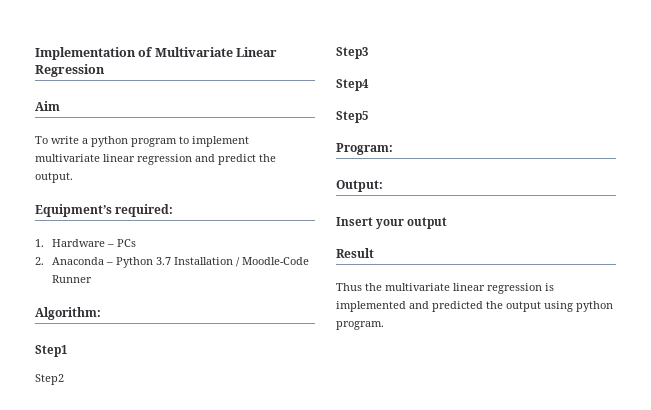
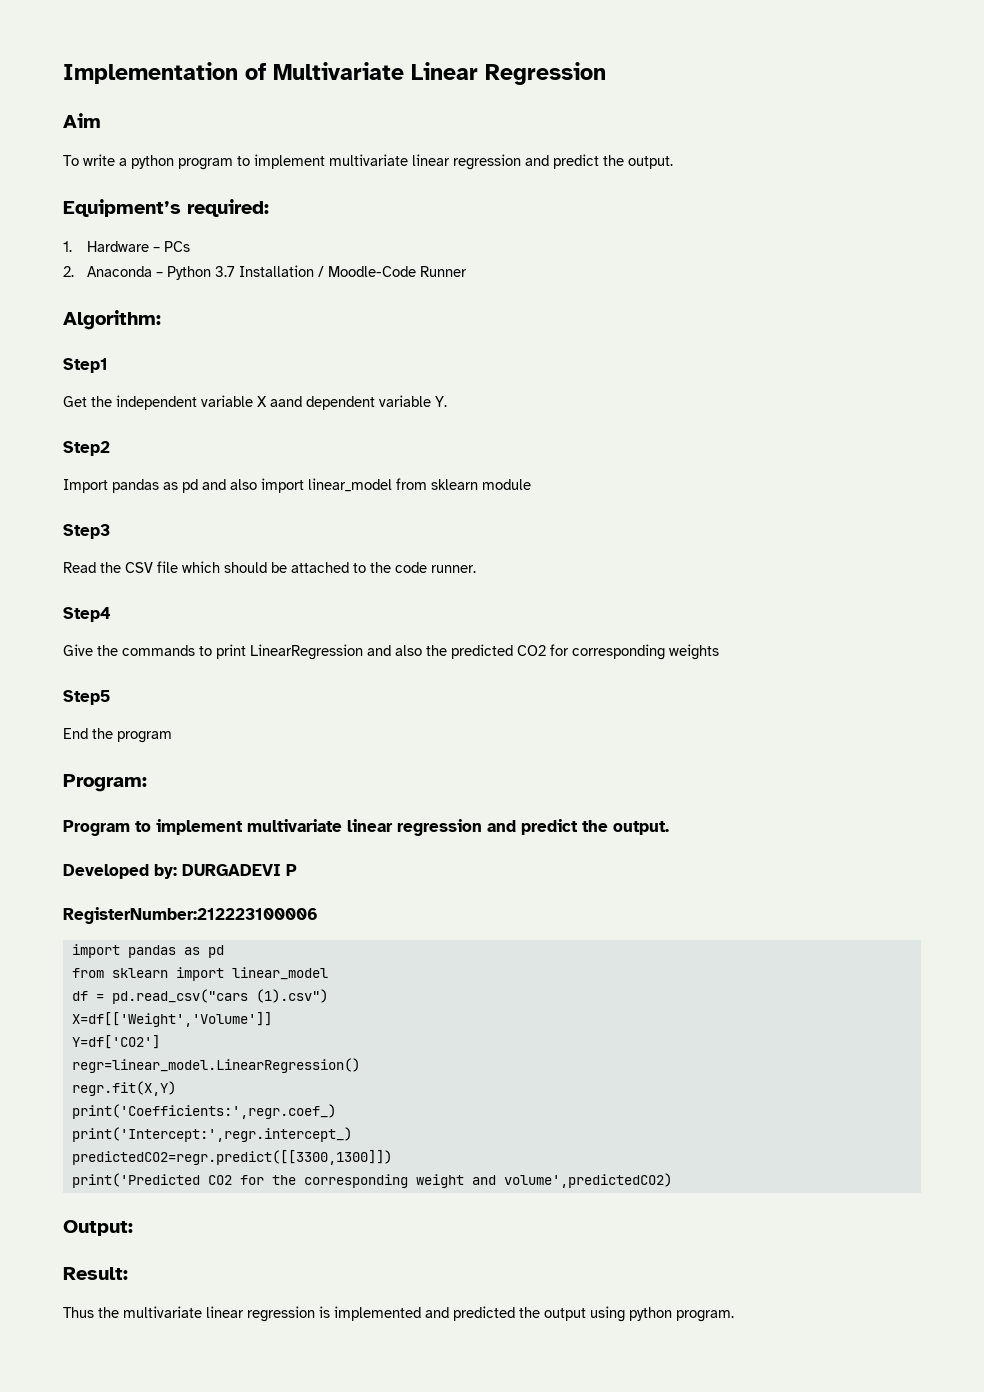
+ Get the independent variable X aand dependent variable Y.
  Step2
+ Import pandas as pd and also import linear_model from sklearn module
  Step3
+ Read the CSV file which should be attached to the code runner.
  Step4
+ Give the commands to print LinearRegression and also the predicted CO2 for corresponding weights
  Step5
+ End the program
  Program:
+ Program to implement multivariate linear regression and predict the output.
+ Developed by: DURGADEVI P
+ RegisterNumber:212223100006
+ import pandas as pd
+ from sklearn import linear_model
+ df = pd.read_csv("cars (1).csv")
+ X=df[['Weight','Volume']]
+ Y=df['CO2']
+ regr=linear_model.LinearRegression()
+ regr.fit(X,Y)
+ print('Coefficients:',regr.coef_)
+ print('Intercept:',regr.intercept_)
+ predictedCO2=regr.predict([[3300,1300]])
+ print('Predicted CO2 for the corresponding weight and volume',predictedCO2)
  Output:
- Insert your output
- Result
+ Result:

